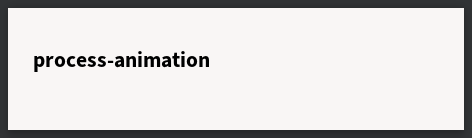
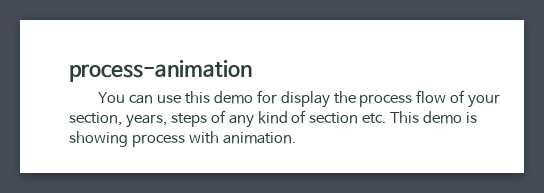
+ You can use this demo for display the process flow of your section, years, steps of any kind of section etc. This demo is showing process with animation.

